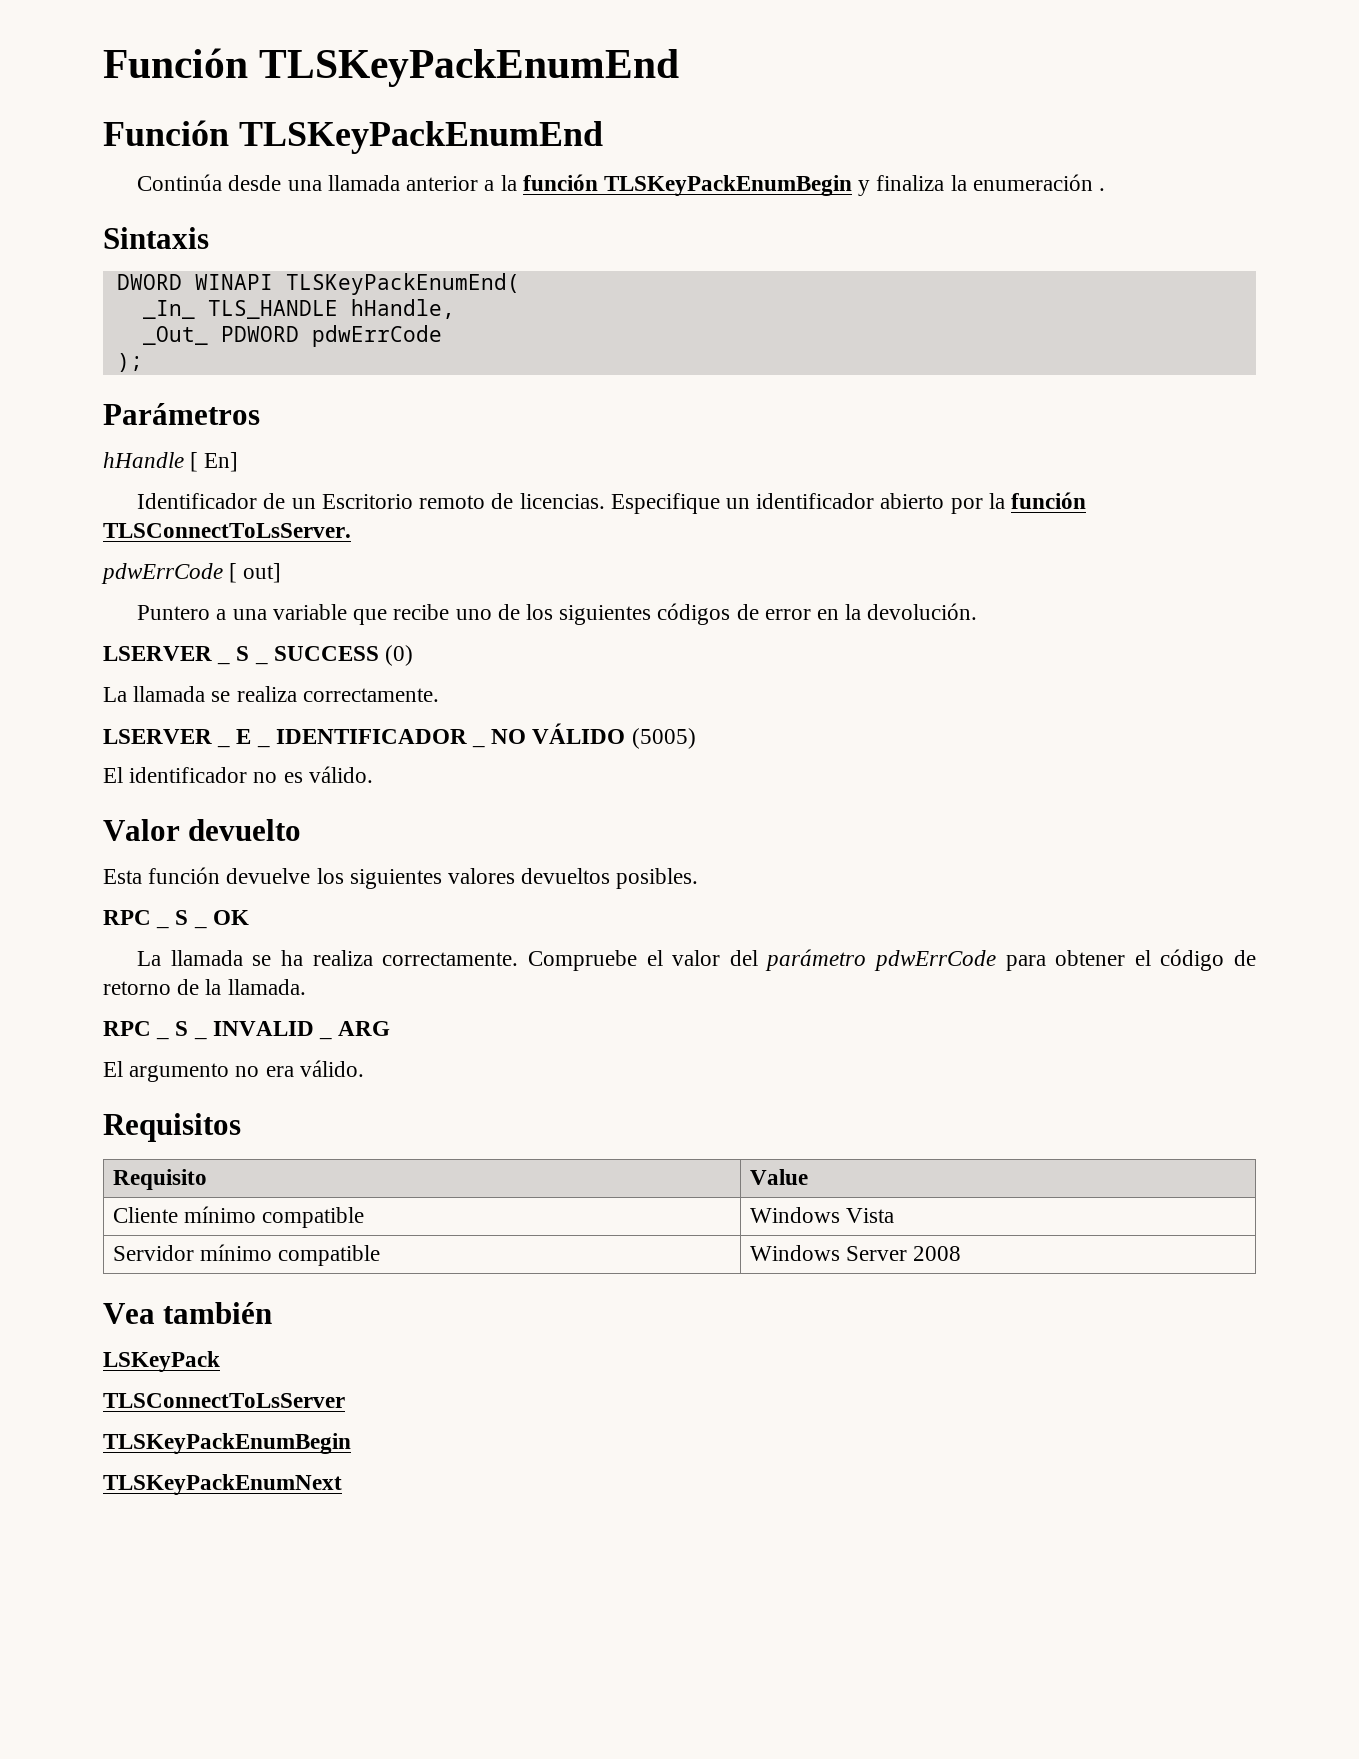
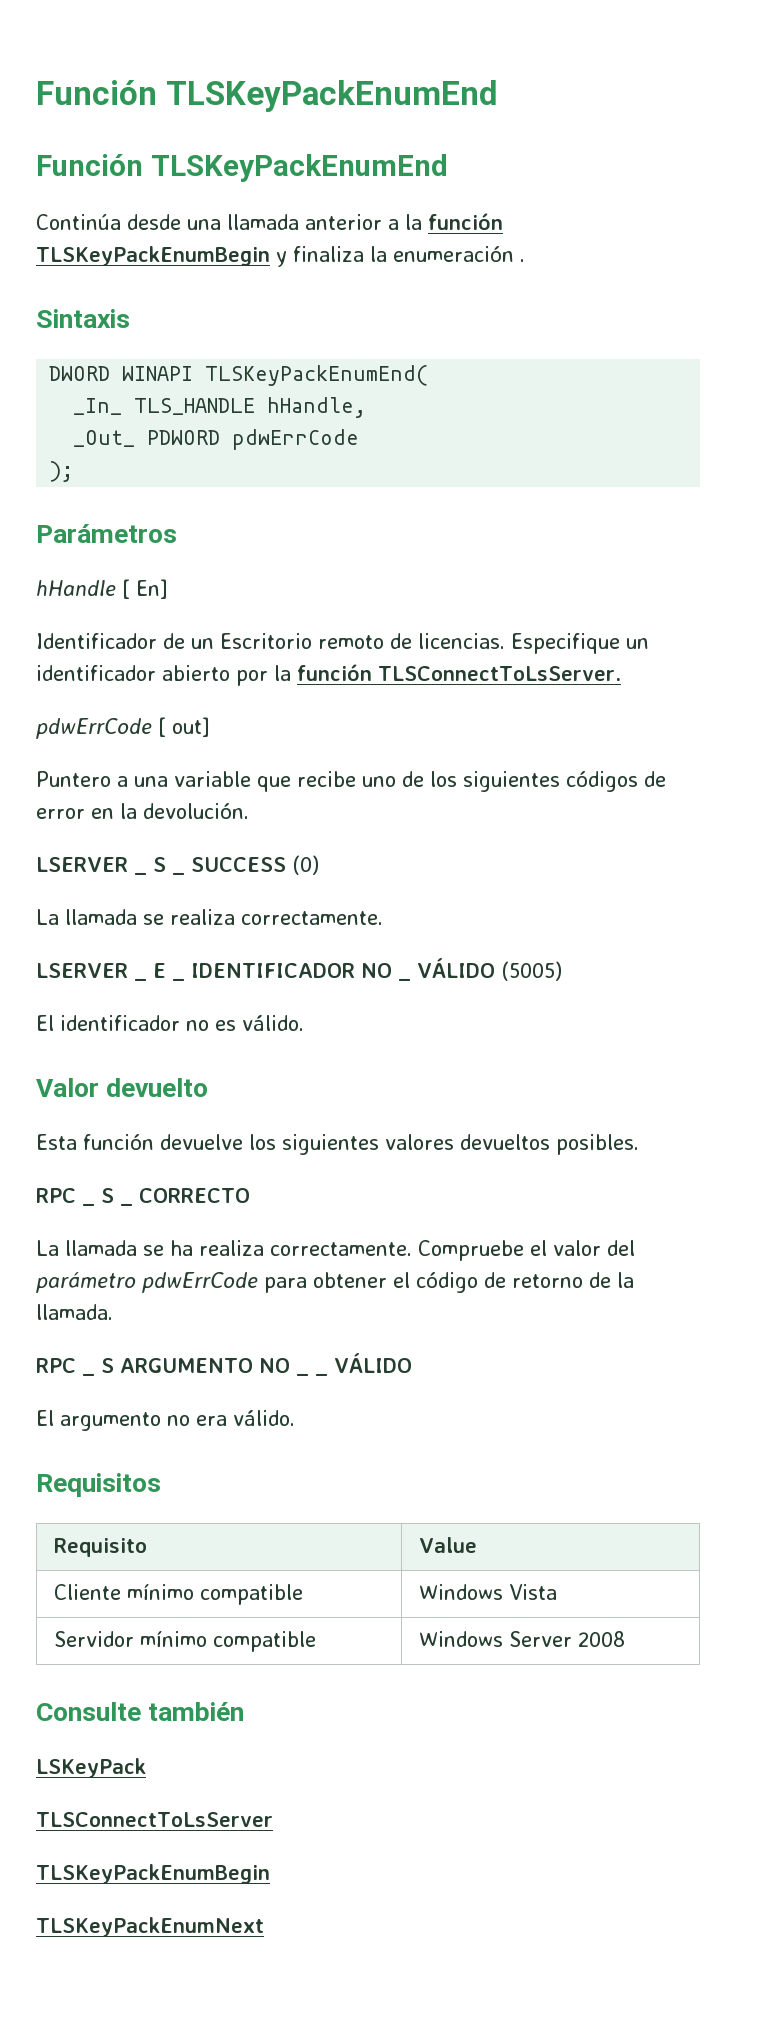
- LSERVER _ E _ IDENTIFICADOR _ NO VÁLIDO (5005)
+ LSERVER _ E _ IDENTIFICADOR NO _ VÁLIDO (5005)
- RPC _ S _ OK
+ RPC _ S _ CORRECTO
- RPC _ S _ INVALID _ ARG
+ RPC _ S ARGUMENTO NO _ _ VÁLIDO
- Vea también
+ Consulte también

